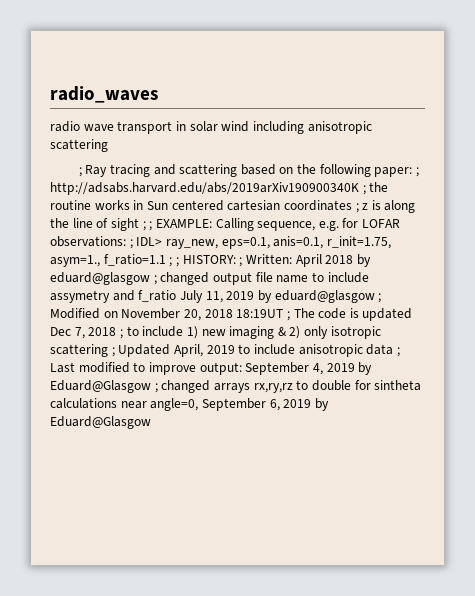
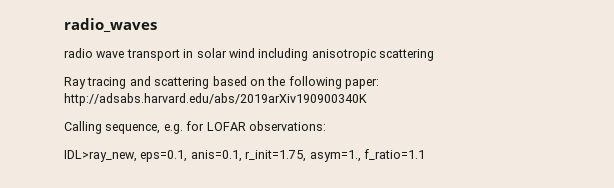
- ; Ray tracing and scattering based on the following paper: ; http://adsabs.harvard.edu/abs/2019arXiv190900340K ; the routine works in Sun centered cartesian coordinates ; z is along the line of sight ; ; EXAMPLE: Calling sequence, e.g. for LOFAR observations: ; IDL> ray_new, eps=0.1, anis=0.1, r_init=1.75, asym=1., f_ratio=1.1 ; ; HISTORY: ; Written: April 2018 by eduard@glasgow ; changed output file name to include assymetry and f_ratio July 11, 2019 by eduard@glasgow ; Modified on November 20, 2018 18:19UT ; The code is updated Dec 7, 2018 ; to include 1) new imaging & 2) only isotropic scattering ; Updated April, 2019 to include anisotropic data ; Last modified to improve output: September 4, 2019 by Eduard@Glasgow ; changed arrays rx,ry,rz to double for sintheta calculations near angle=0, September 6, 2019 by Eduard@Glasgow
+ Ray tracing and scattering based on the following paper: http://adsabs.harvard.edu/abs/2019arXiv190900340K
+ Calling sequence, e.g. for LOFAR observations:
+ IDL>ray_new, eps=0.1, anis=0.1, r_init=1.75, asym=1., f_ratio=1.1

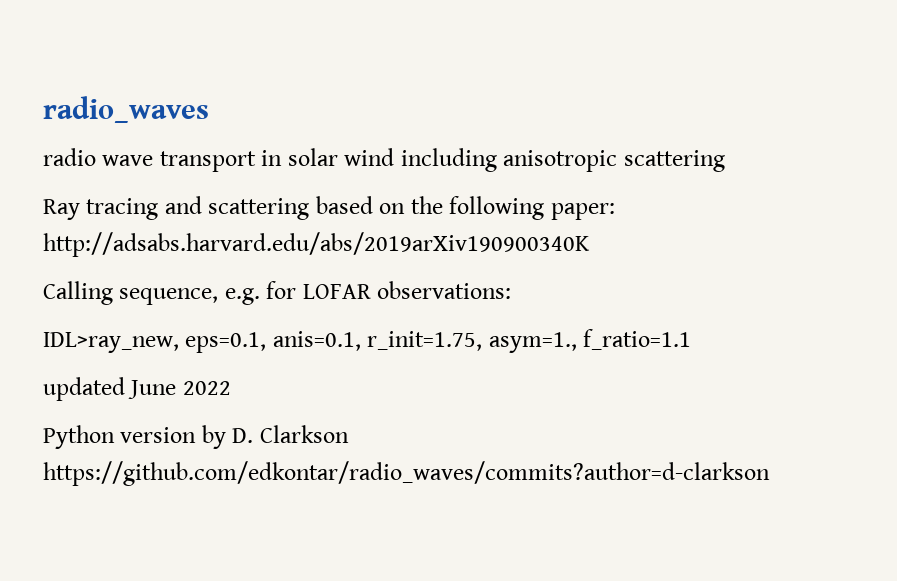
+ updated June 2022
+ Python version by D. Clarkson https://github.com/edkontar/radio_waves/commits?author=d-clarkson

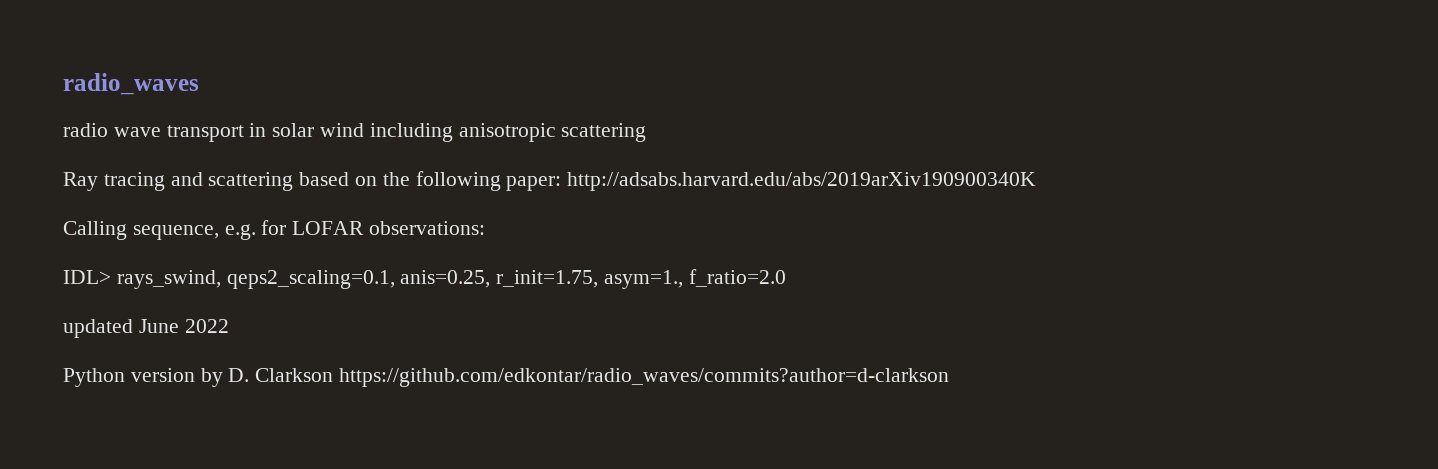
- IDL>ray_new, eps=0.1, anis=0.1, r_init=1.75, asym=1., f_ratio=1.1
+ IDL> rays_swind, qeps2_scaling=0.1, anis=0.25, r_init=1.75, asym=1., f_ratio=2.0

